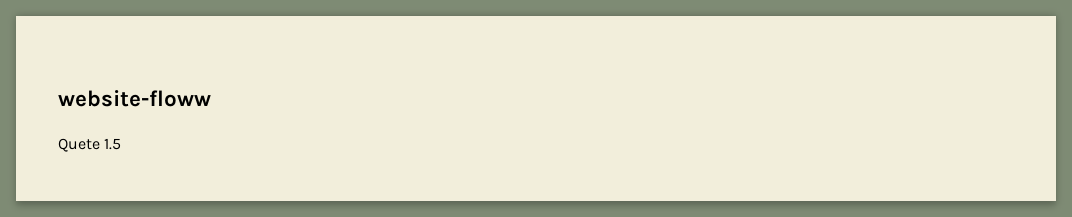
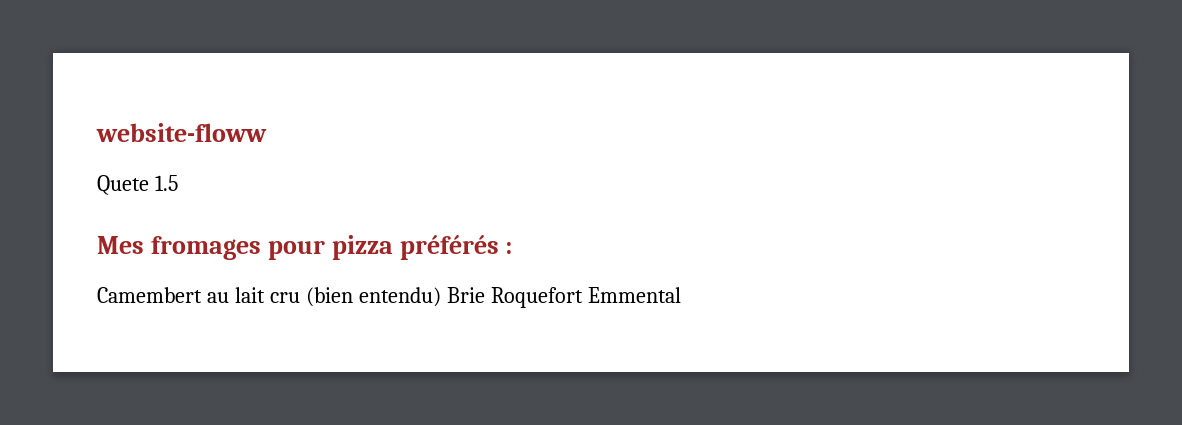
+ Mes fromages pour pizza préférés :
+ Camembert au lait cru (bien entendu) Brie Roquefort Emmental

